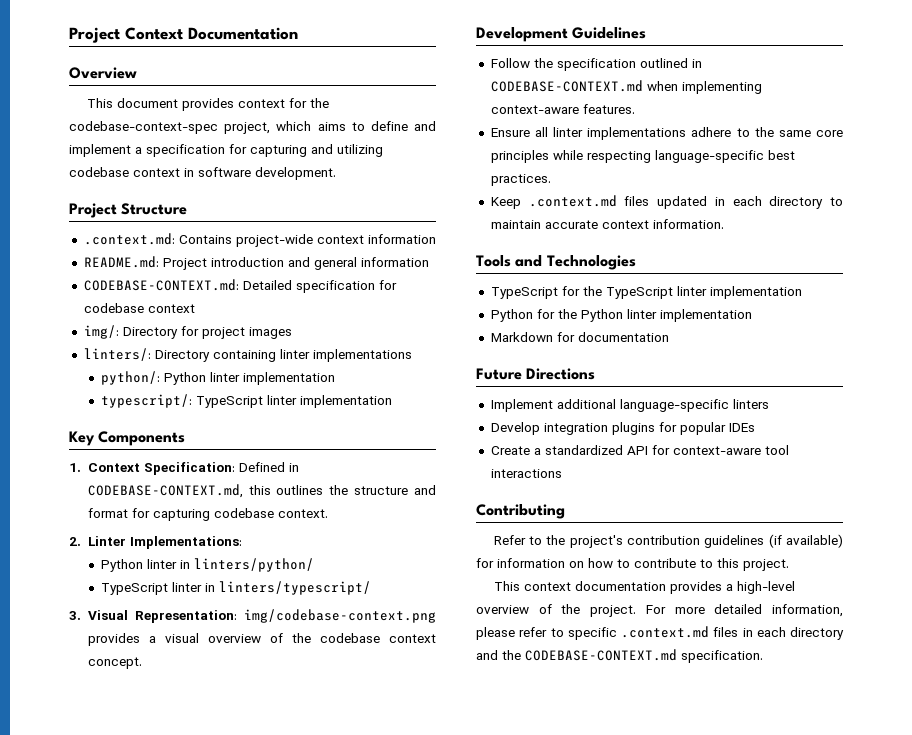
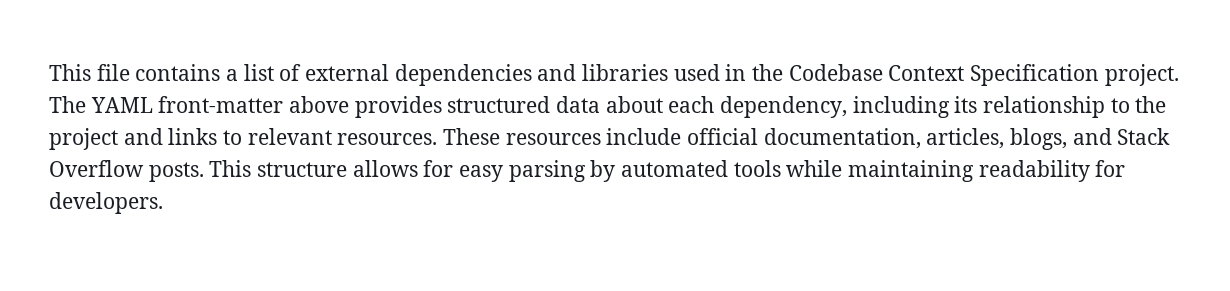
- Project Context Documentation
- Overview
- This document provides context for the codebase-context-spec project, which aims to define and implement a specification for capturing and utilizing codebase context in software development.
- Project Structure
- .context.md: Contains project-wide context information
- README.md: Project introduction and general information
- CODEBASE-CONTEXT.md: Detailed specification for codebase context
- img/: Directory for project images
- linters/: Directory containing linter implementations
- python/: Python linter implementation
- typescript/: TypeScript linter implementation
- Key Components
- 1. Context Specification: Defined in CODEBASE-CONTEXT.md, this outlines the structure and format for capturing codebase context.
- 2. Linter Implementations:
- Python linter in linters/python/
- TypeScript linter in linters/typescript/
- 3. Visual Representation: img/codebase-context.png provides a visual overview of the codebase context concept.
- Development Guidelines
- Follow the specification outlined in CODEBASE-CONTEXT.md when implementing context-aware features.
- Ensure all linter implementations adhere to the same core principles while respecting language-specific best practices.
- Keep .context.md files updated in each directory to maintain accurate context information.
- Tools and Technologies
- TypeScript for the TypeScript linter implementation
- Python for the Python linter implementation
- Markdown for documentation
- Future Directions
- Implement additional language-specific linters
- Develop integration plugins for popular IDEs
- Create a standardized API for context-aware tool interactions
- Contributing
- Refer to the project's contribution guidelines (if available) for information on how to contribute to this project.
- This context documentation provides a high-level overview of the project. For more detailed information, please refer to specific .context.md files in each directory and the CODEBASE-CONTEXT.md specification.
+ This file contains a list of external dependencies and libraries used in the Codebase Context Specification project. The YAML front-matter above provides structured data about each dependency, including its relationship to the project and links to relevant resources. These resources include official documentation, articles, blogs, and Stack Overflow posts. This structure allows for easy parsing by automated tools while maintaining readability for developers.

